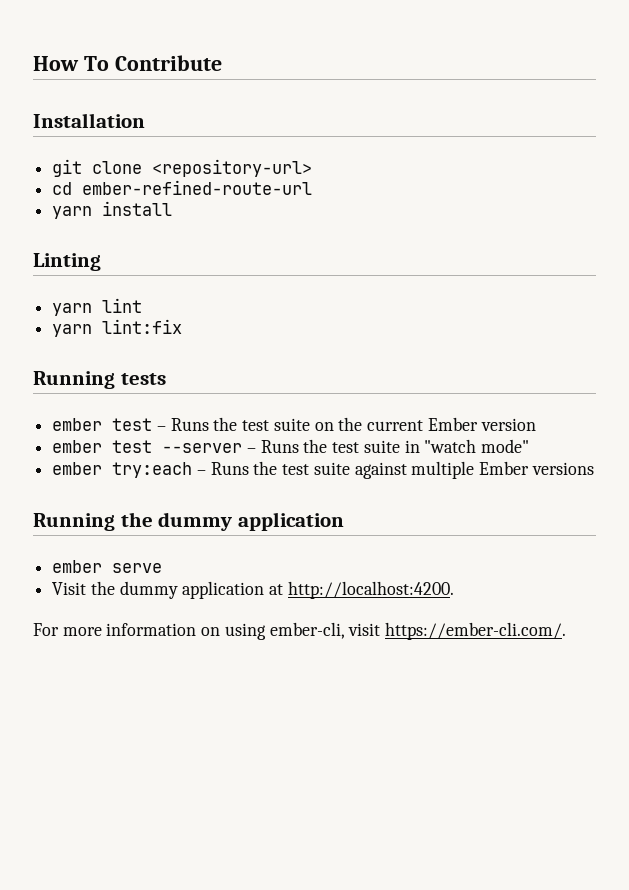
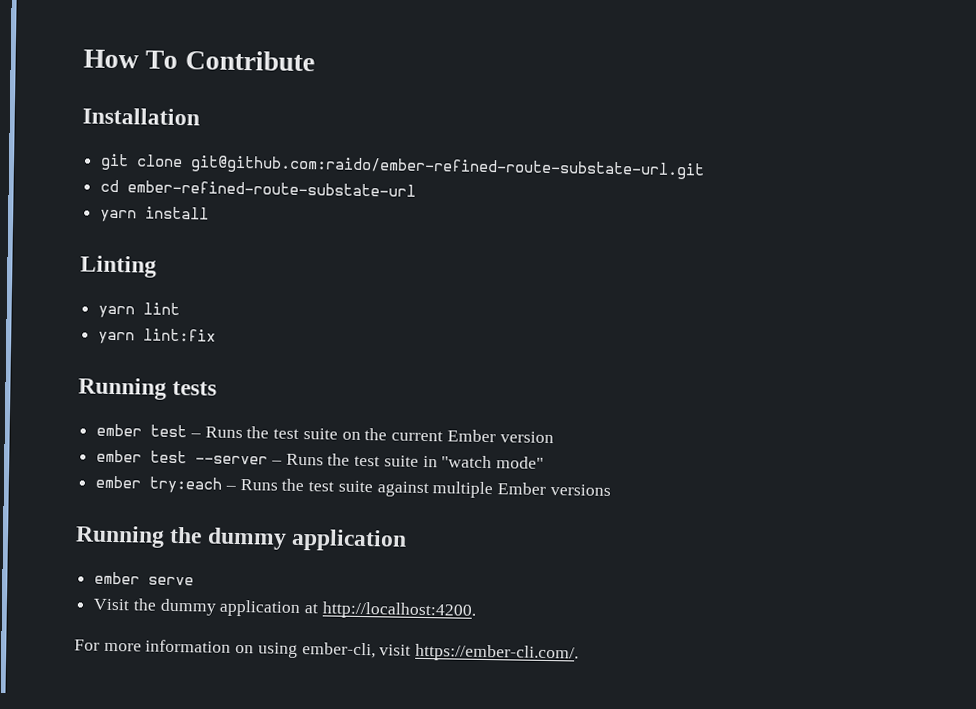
- git clone <repository-url>
+ git clone git@github.com:raido/ember-refined-route-substate-url.git
- cd ember-refined-route-url
+ cd ember-refined-route-substate-url

